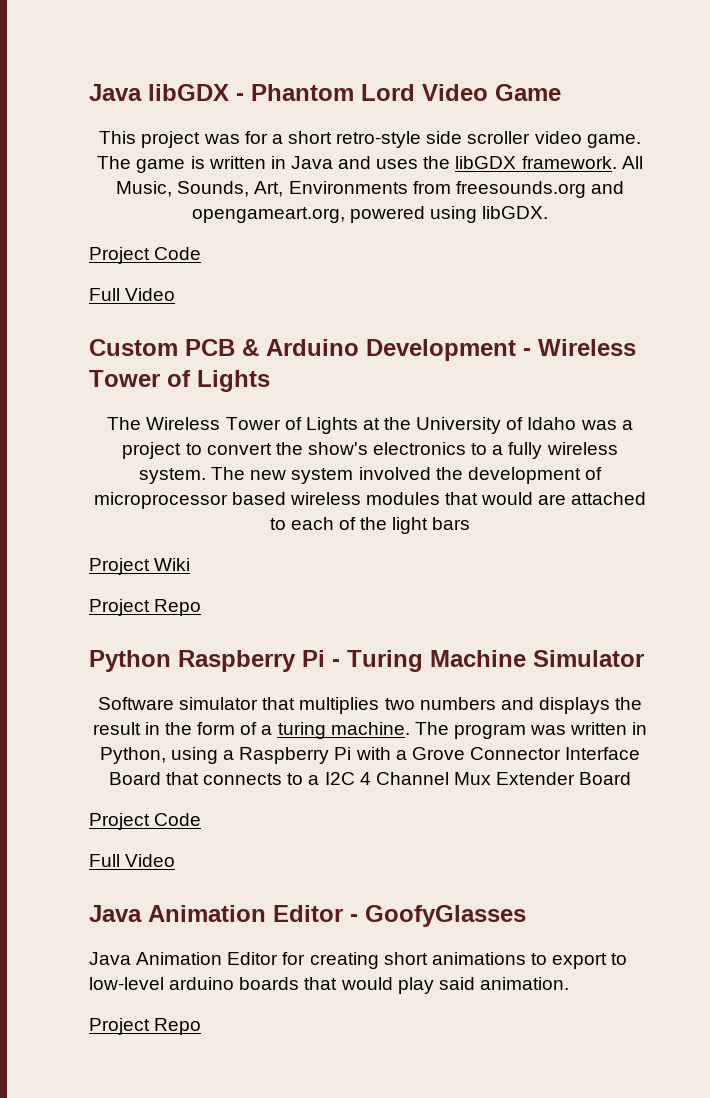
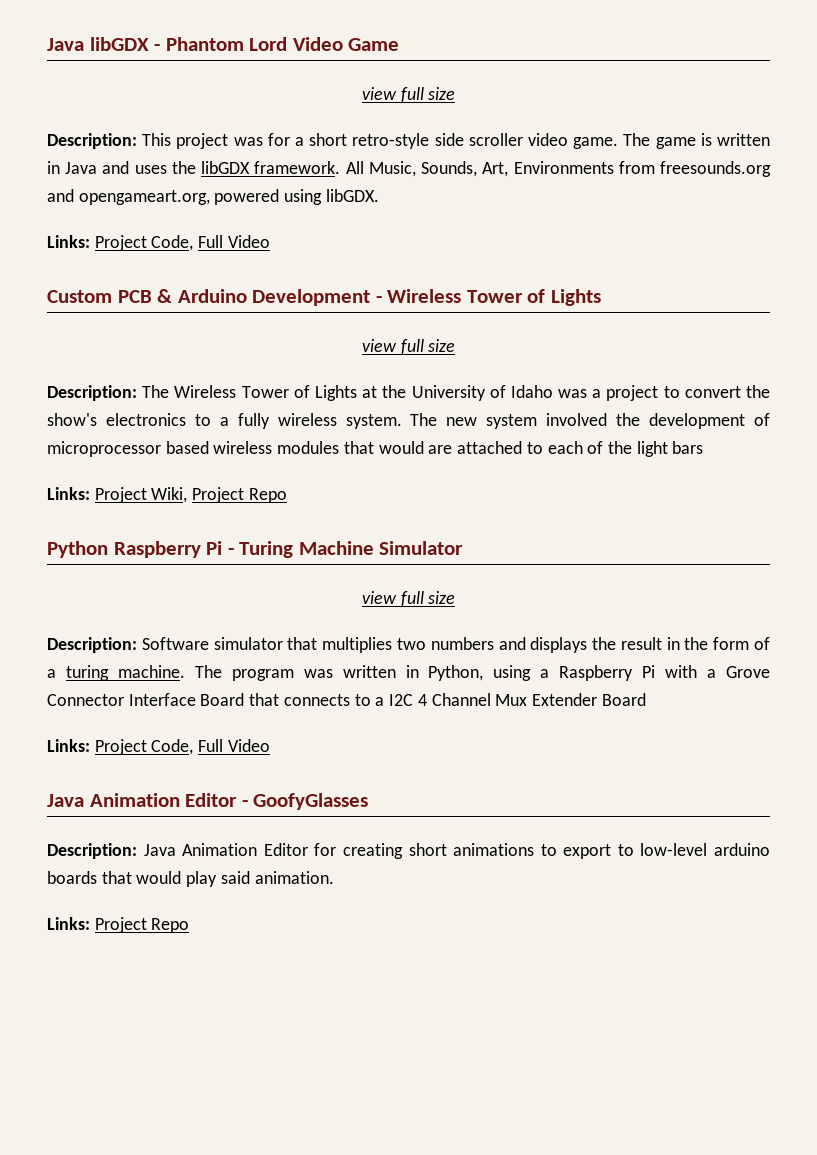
  Java libGDX - Phantom Lord Video Game
- This project was for a short retro-style side scroller video game.
+ view full size
+ Description: This project was for a short retro-style side scroller video game.
  All Music, Sounds, Art, Environments from freesounds.org and opengameart.org, powered using libGDX.
- Project Code
- Full Video
+ Links: Project Code, Full Video
  Custom PCB & Arduino Development - Wireless Tower of Lights
- The Wireless Tower of Lights at the University of Idaho was a project to convert the show's electronics to a fully wireless system.
+ view full size
+ Description: The Wireless Tower of Lights at the University of Idaho was a project to convert the show's electronics to a fully wireless system.
- Project Wiki
- Project Repo
+ Links: Project Wiki, Project Repo
  Python Raspberry Pi - Turing Machine Simulator
- Software simulator that multiplies two numbers and displays the result in the form of a turing machine.
+ view full size
+ Description: Software simulator that multiplies two numbers and displays the result in the form of a turing machine.
  The program was written in Python, using a Raspberry Pi with a Grove Connector Interface Board that connects to a I2C 4 Channel Mux Extender Board
- Project Code
- Full Video
+ Links: Project Code, Full Video
- Java Animation Editor for creating short animations to export to low-level arduino boards that would play said animation.
- Project Repo
+ Description: Java Animation Editor for creating short animations to export to low-level arduino boards that would play said animation.
+ Links: Project Repo

